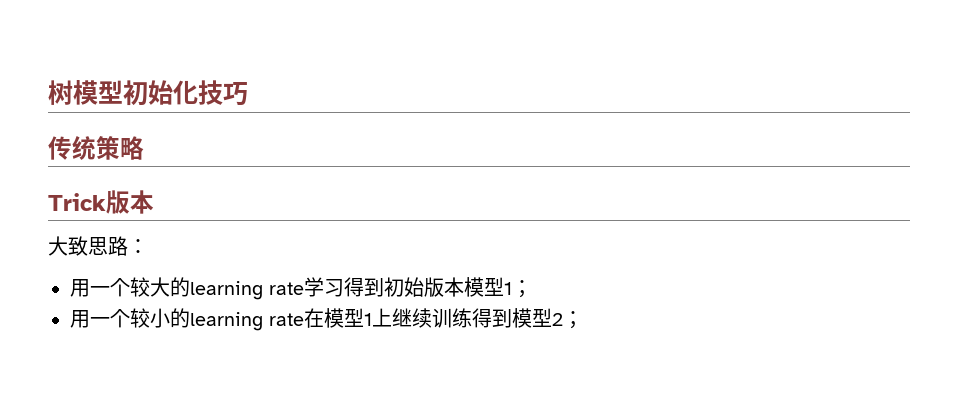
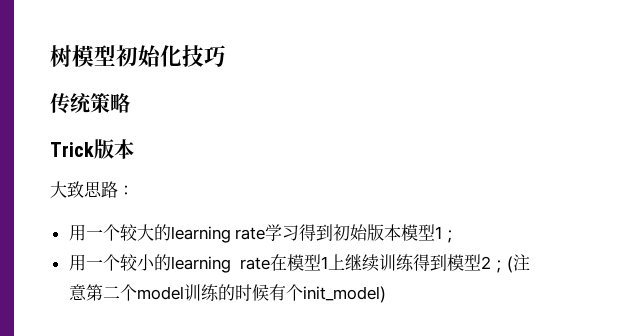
- 用一个较小的learning rate在模型1上继续训练得到模型2；
+ 用一个较小的learning rate在模型1上继续训练得到模型2；(注意第二个model训练的时候有个init_model)

